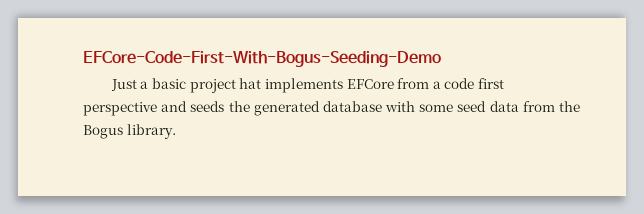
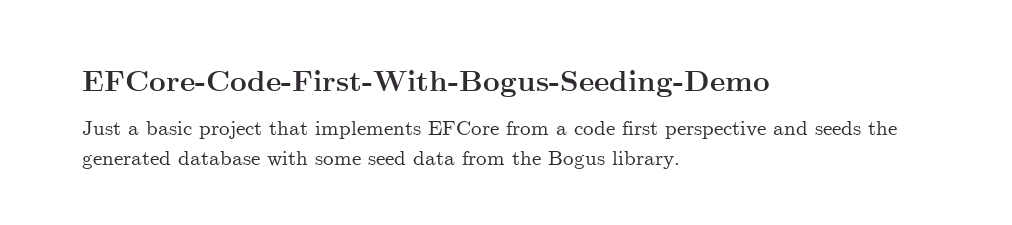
- Just a basic project hat implements EFCore from a code first perspective and seeds the generated database with some seed data from the Bogus library.
+ Just a basic project that implements EFCore from a code first perspective and seeds the generated database with some seed data from the Bogus library.

